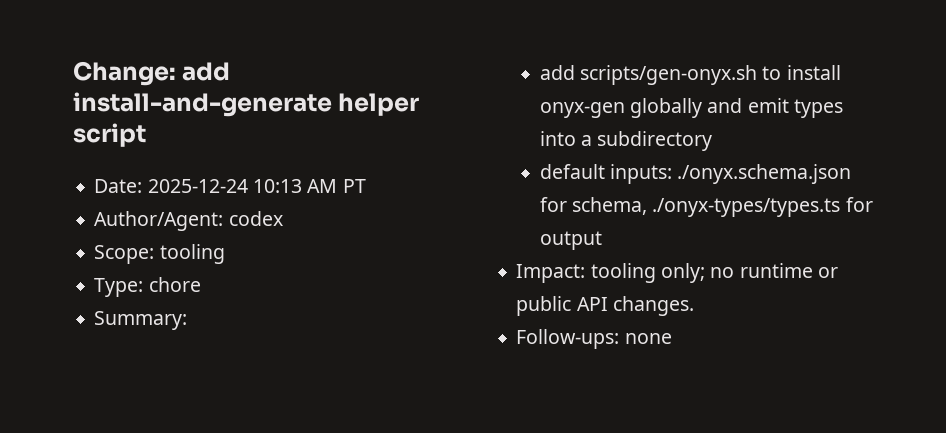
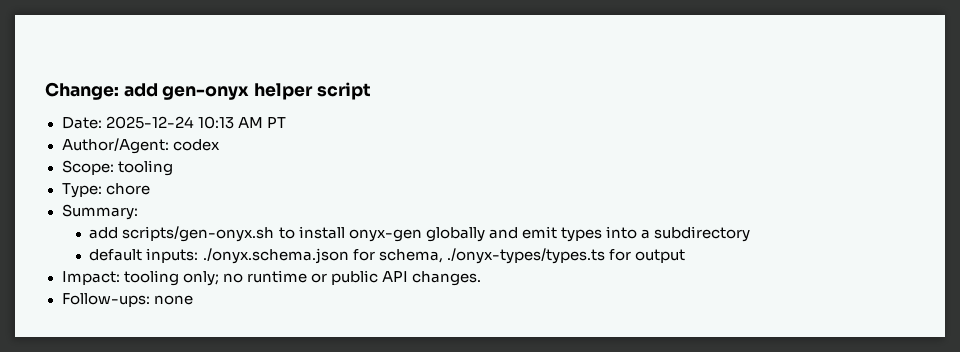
- Change: add install-and-generate helper script
+ Change: add gen-onyx helper script

